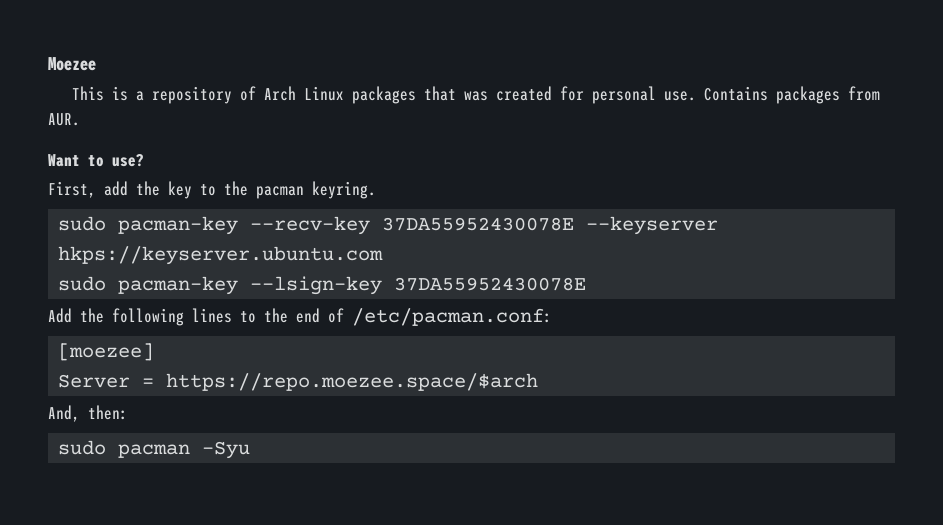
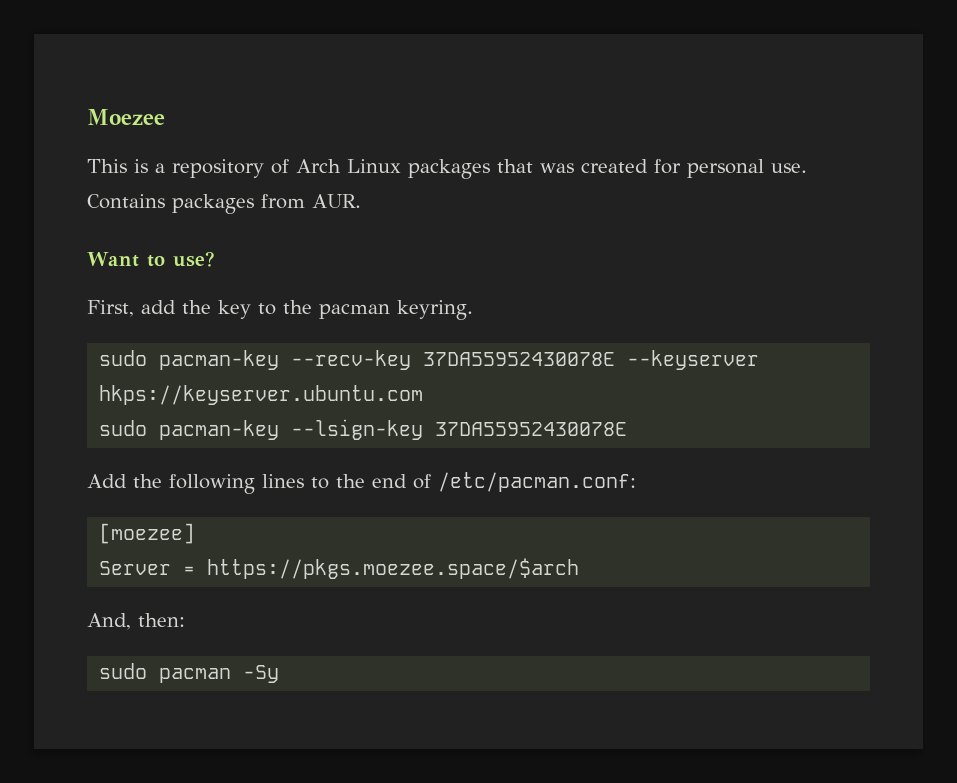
- Server = https://repo.moezee.space/$arch
+ Server = https://pkgs.moezee.space/$arch
- sudo pacman -Syu
+ sudo pacman -Sy

